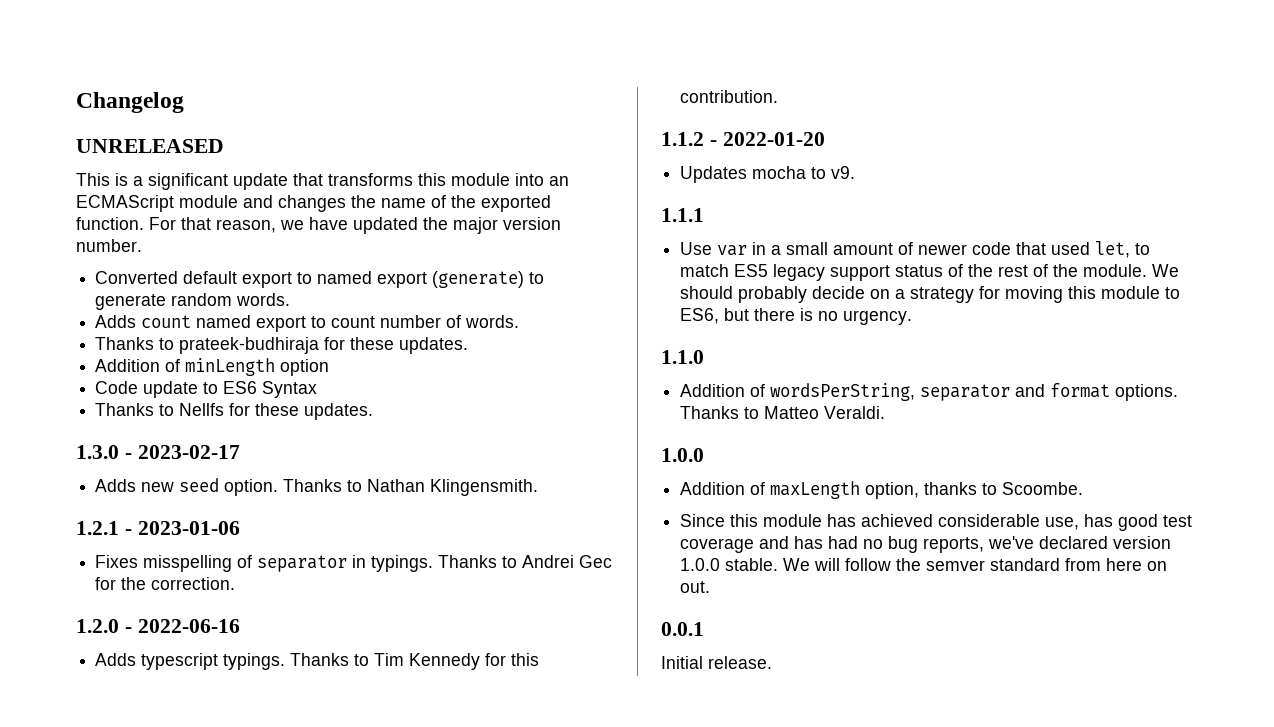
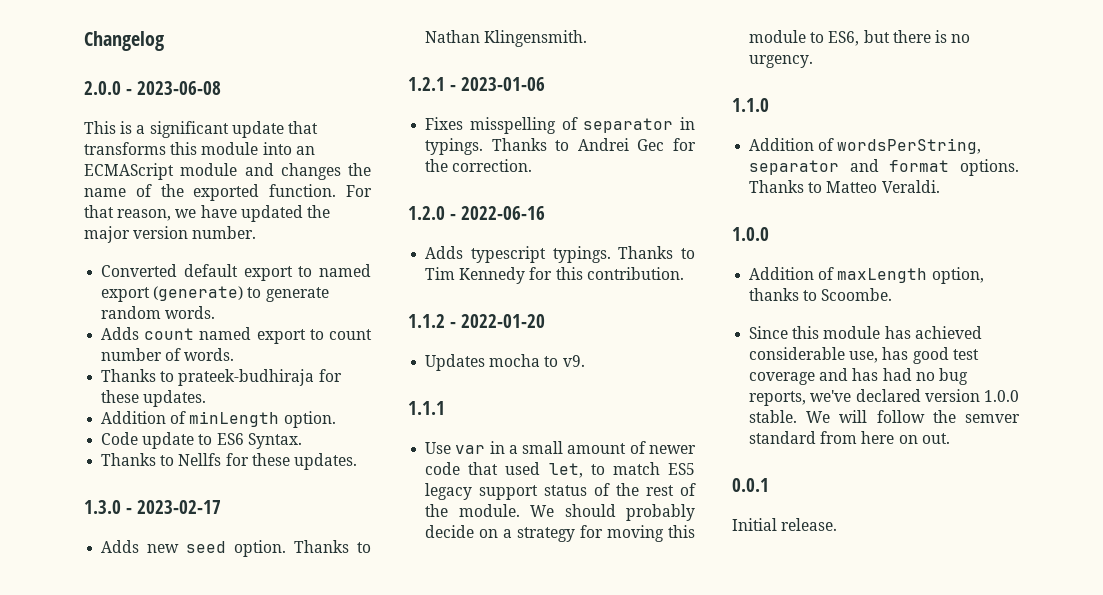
- UNRELEASED
+ 2.0.0 - 2023-06-08
- Addition of minLength option
+ Addition of minLength option.
- Code update to ES6 Syntax
+ Code update to ES6 Syntax.

